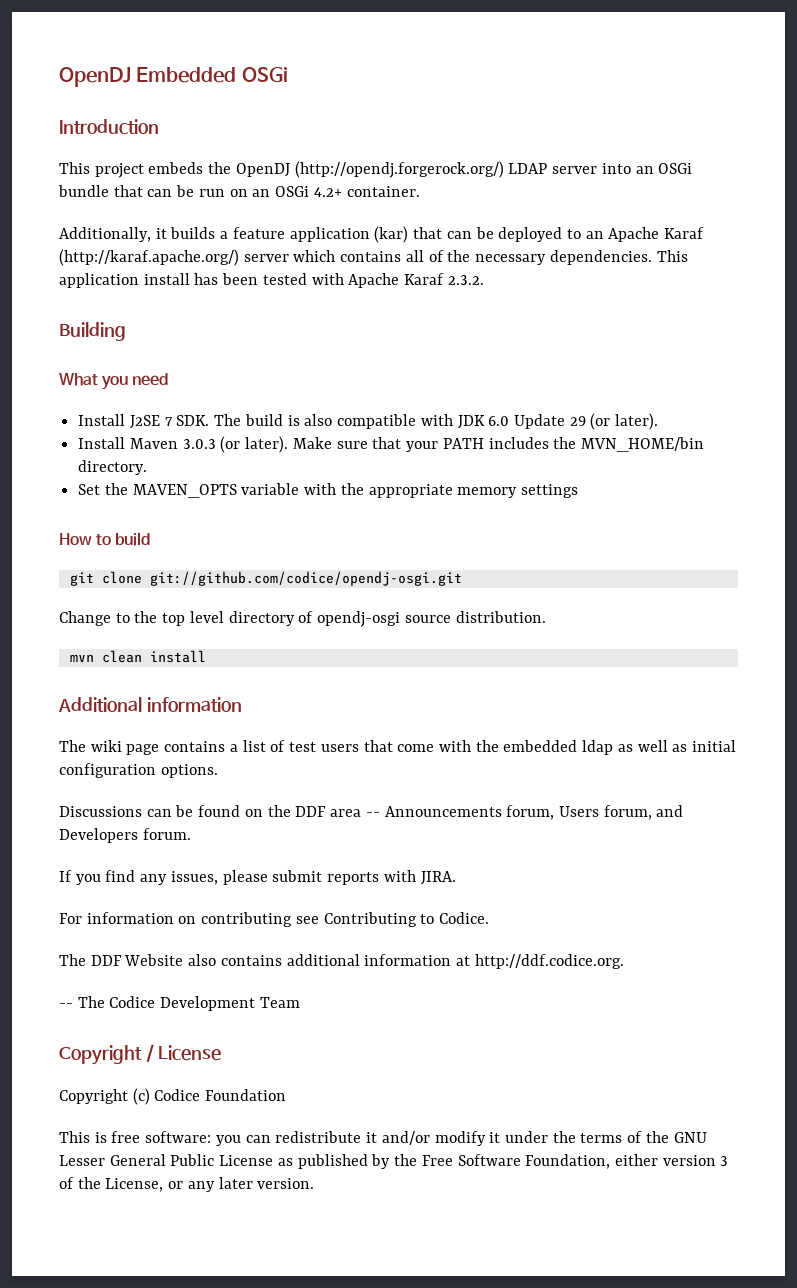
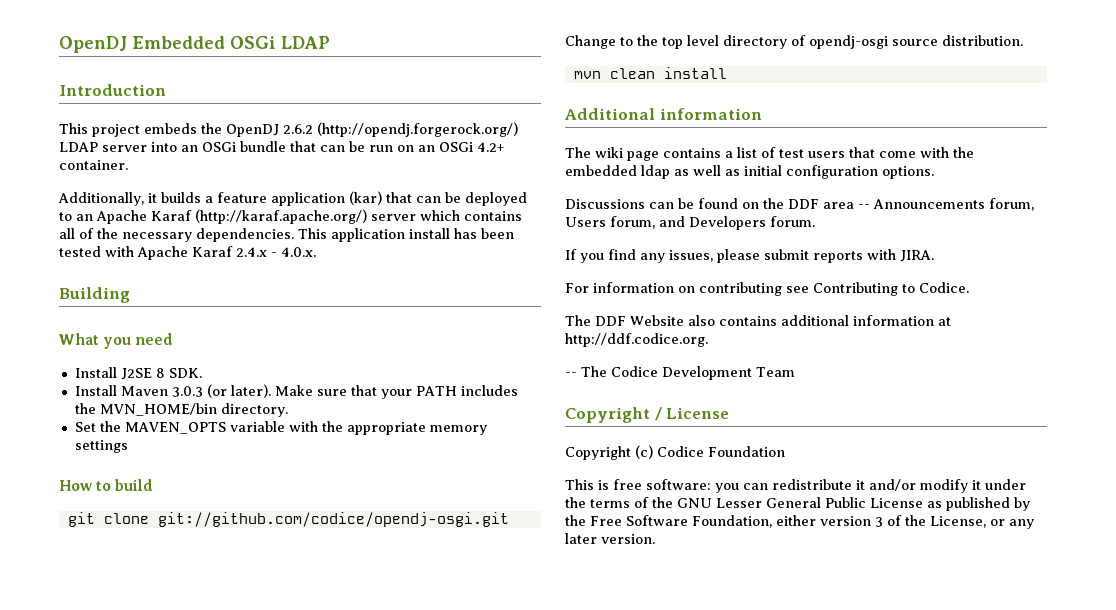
- OpenDJ Embedded OSGi
+ OpenDJ Embedded OSGi LDAP
- This project embeds the OpenDJ (http://opendj.forgerock.org/) LDAP server into an OSGi bundle that can be run on an OSGi 4.2+ container.
+ This project embeds the OpenDJ 2.6.2 (http://opendj.forgerock.org/) LDAP server into an OSGi bundle that can be run on an OSGi 4.2+ container.
- This application install has been tested with Apache Karaf 2.3.2.
+ This application install has been tested with Apache Karaf 2.4.x - 4.0.x.
- Install J2SE 7 SDK. The build is also compatible with JDK 6.0 Update 29 (or later).
+ Install J2SE 8 SDK.

